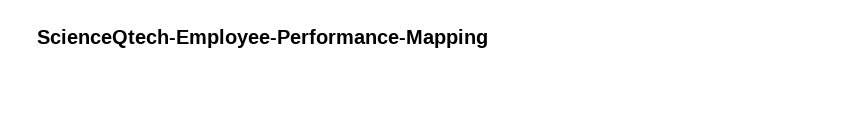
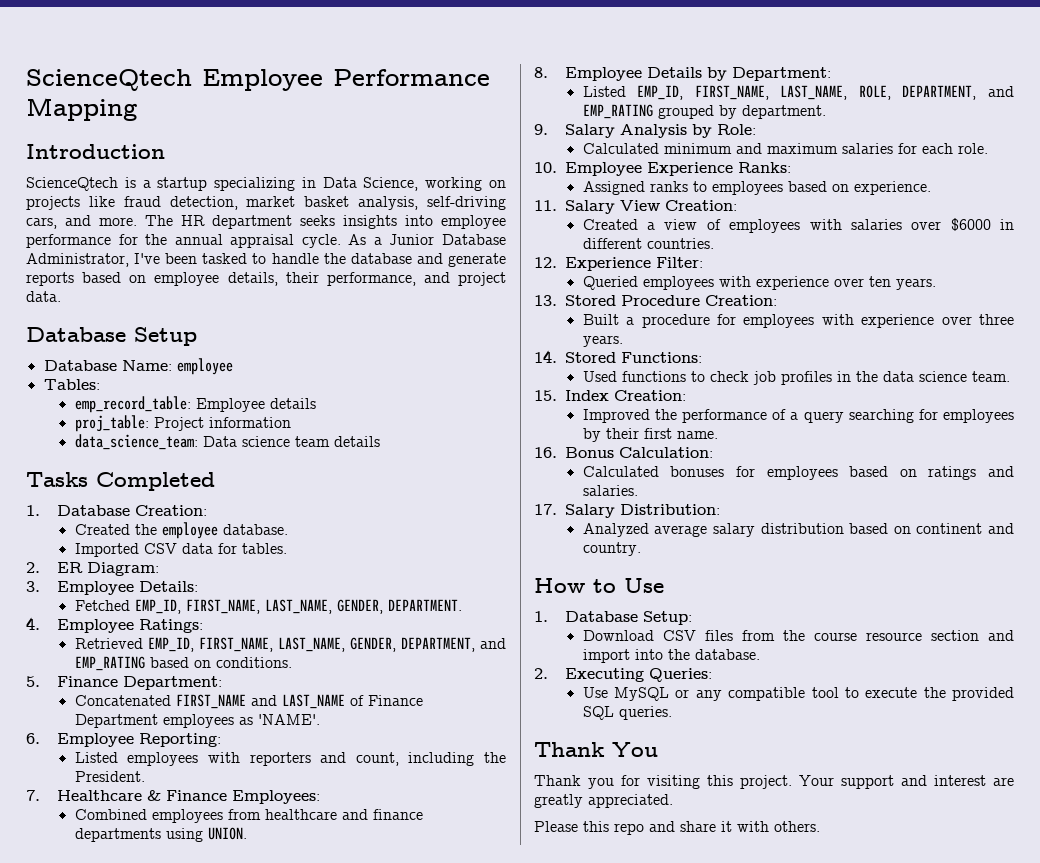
- ScienceQtech-Employee-Performance-Mapping
+ ScienceQtech Employee Performance Mapping
+ Introduction
+ ScienceQtech is a startup specializing in Data Science, working on projects like fraud detection, market basket analysis, self-driving cars, and more. The HR department seeks insights into employee performance for the annual appraisal cycle. As a Junior Database Administrator, I've been tasked to handle the database and generate reports based on employee details, their performance, and project data.
+ Database Setup
+ Database Name: employee
+ Tables:
+ emp_record_table: Employee details
+ proj_table: Project information
+ data_science_team: Data science team details
+ Tasks Completed
+ 1. Database Creation:
+ Created the employee database.
+ Imported CSV data for tables.
+ 2. ER Diagram:
+ 3. Employee Details:
+ Fetched EMP_ID, FIRST_NAME, LAST_NAME, GENDER, DEPARTMENT.
+ 4. Employee Ratings:
+ Retrieved EMP_ID, FIRST_NAME, LAST_NAME, GENDER, DEPARTMENT, and EMP_RATING based on conditions.
+ 5. Finance Department:
+ Concatenated FIRST_NAME and LAST_NAME of Finance Department employees as 'NAME'.
+ 6. Employee Reporting:
+ Listed employees with reporters and count, including the President.
+ 7. Healthcare & Finance Employees:
+ Combined employees from healthcare and finance departments using UNION.
+ 8. Employee Details by Department:
+ Listed EMP_ID, FIRST_NAME, LAST_NAME, ROLE, DEPARTMENT, and EMP_RATING grouped by department.
+ 9. Salary Analysis by Role:
+ Calculated minimum and maximum salaries for each role.
+ 10. Employee Experience Ranks:
+ Assigned ranks to employees based on experience.
+ 11. Salary View Creation:
+ Created a view of employees with salaries over $6000 in different countries.
+ 12. Experience Filter:
+ Queried employees with experience over ten years.
+ 13. Stored Procedure Creation:
+ Built a procedure for employees with experience over three years.
+ 14. Stored Functions:
+ Used functions to check job profiles in the data science team.
+ 15. Index Creation:
+ Improved the performance of a query searching for employees by their first name.
+ 16. Bonus Calculation:
+ Calculated bonuses for employees based on ratings and salaries.
+ 17. Salary Distribution:
+ Analyzed average salary distribution based on continent and country.
+ How to Use
+ 1. Database Setup:
+ Download CSV files from the course resource section and import into the database.
+ 2. Executing Queries:
+ Use MySQL or any compatible tool to execute the provided SQL queries.
+ Thank You
+ Thank you for visiting this project. Your support and interest are greatly appreciated.
+ Please this repo and share it with others.

